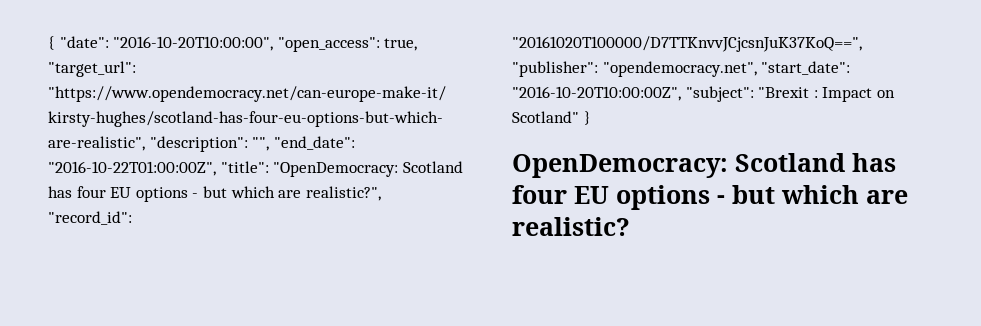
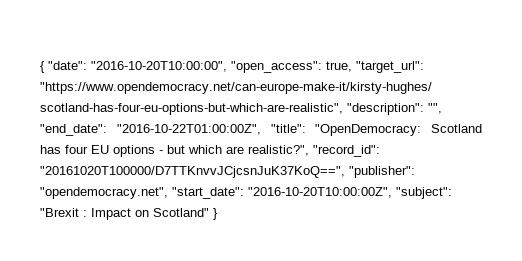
- OpenDemocracy: Scotland has four EU options - but which are realistic?

